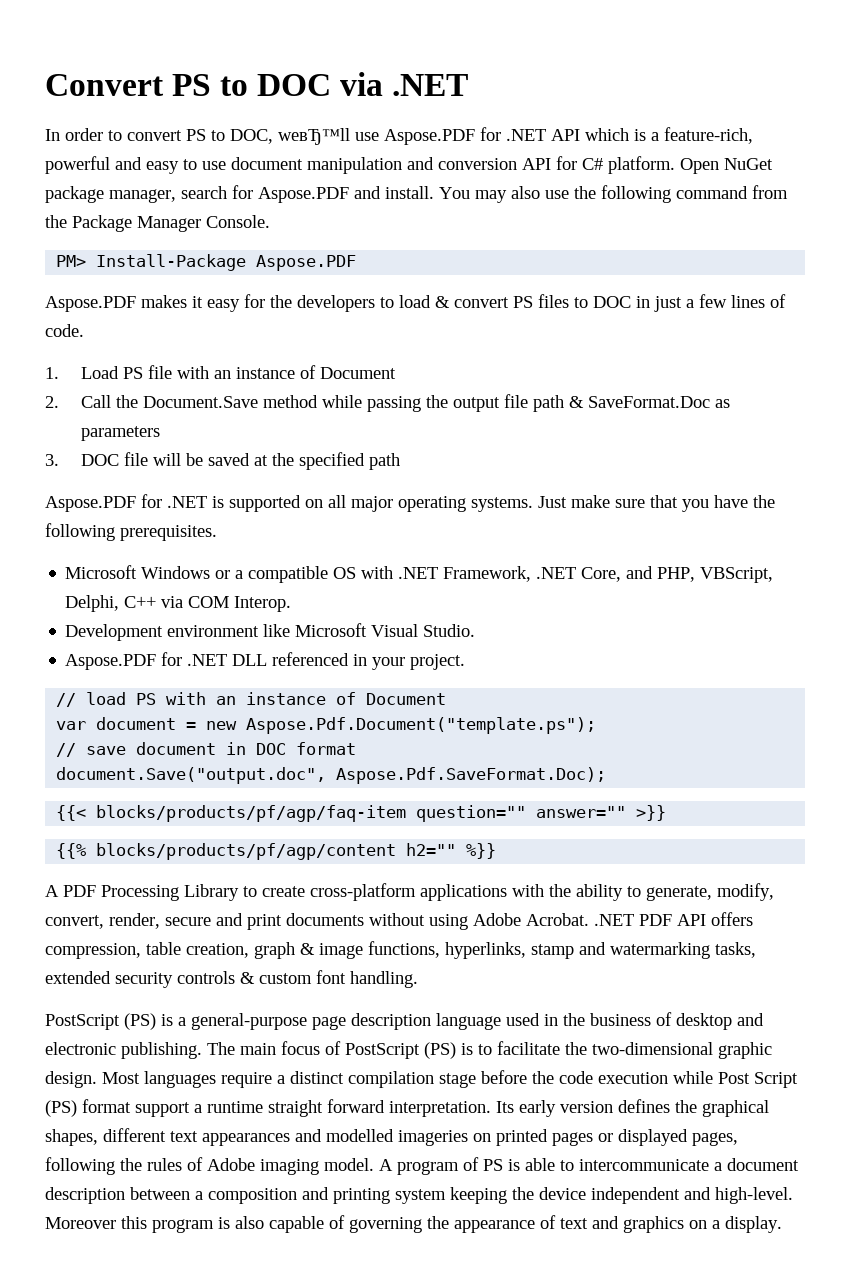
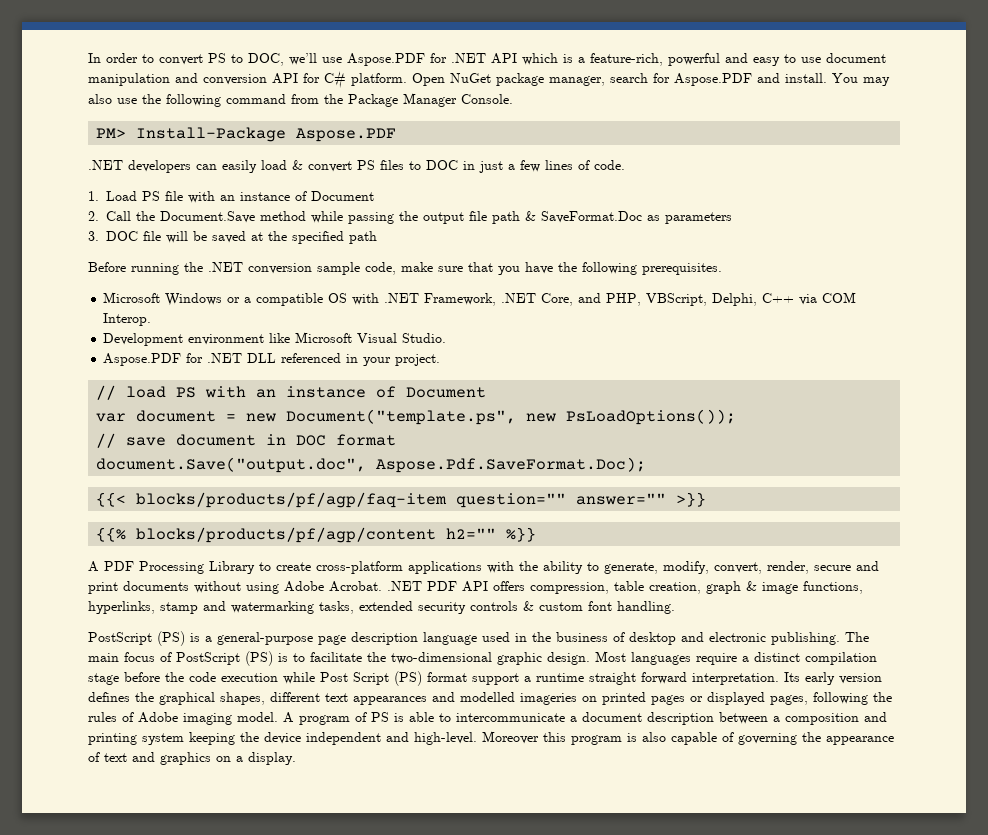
- Convert PS to DOC via .NET
- In order to convert PS to DOC, weвЂ™ll use Aspose.PDF for .NET API which is a feature-rich, powerful and easy to use document manipulation and conversion API for C# platform.
+ In order to convert PS to DOC, we’ll use Aspose.PDF for .NET API which is a feature-rich, powerful and easy to use document manipulation and conversion API for C# platform.
- Aspose.PDF makes it easy for the developers to load & convert PS files to DOC in just a few lines of code.
+ .NET developers can easily load & convert PS files to DOC in just a few lines of code.
- Aspose.PDF for .NET is supported on all major operating systems. Just make sure that you have the following prerequisites.
+ Before running the .NET conversion sample code, make sure that you have the following prerequisites.
- var document = new Aspose.Pdf.Document("template.ps");
+ var document = new Document("template.ps", new PsLoadOptions());

